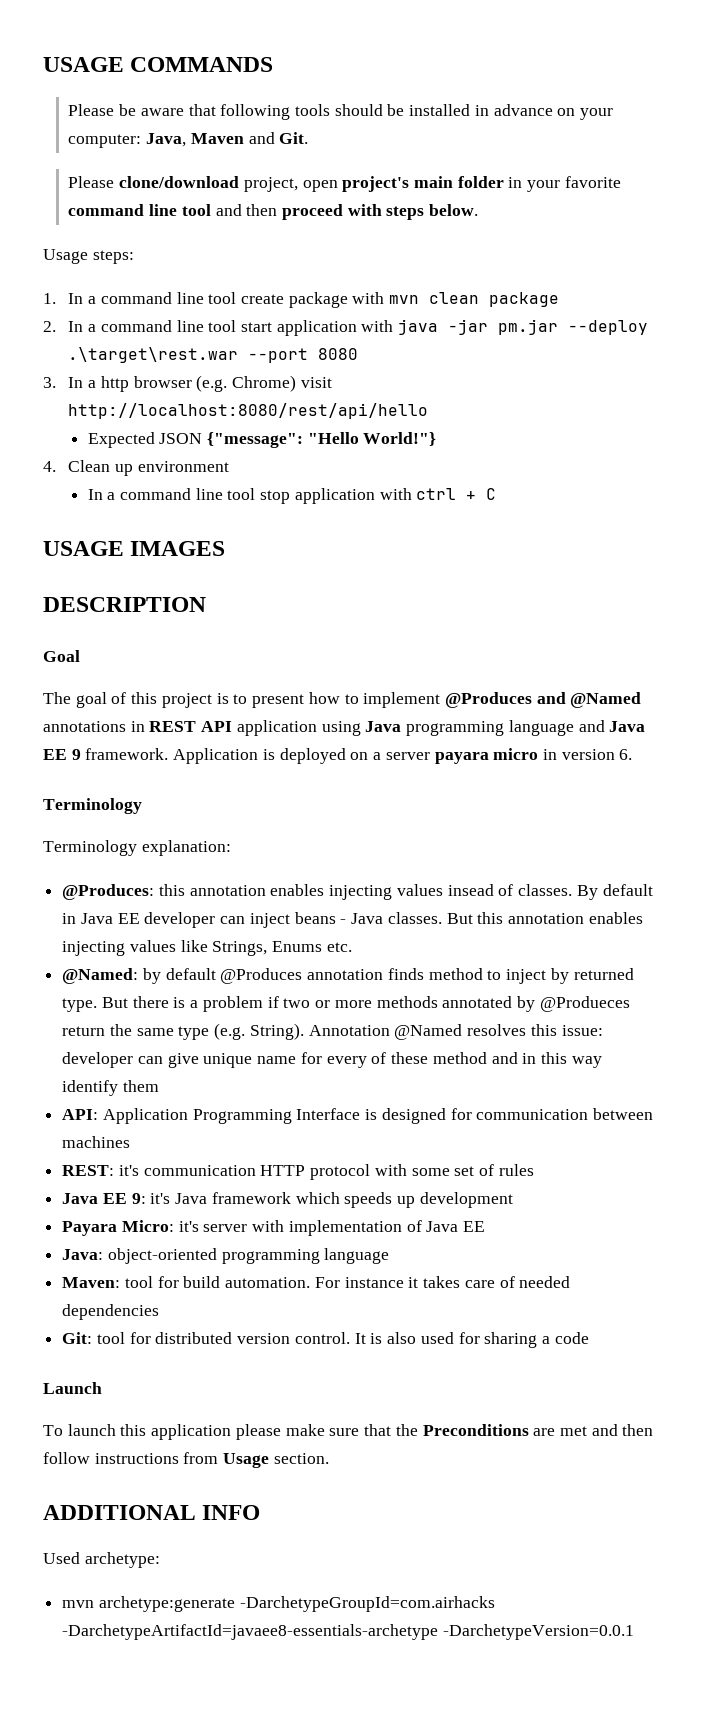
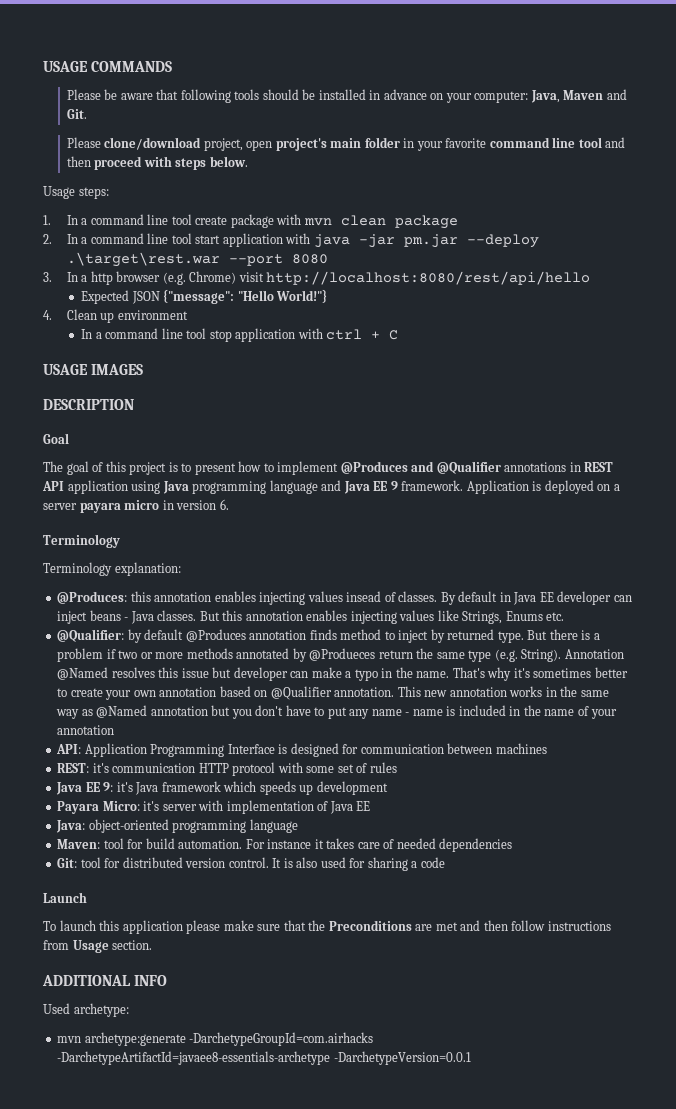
- The goal of this project is to present how to implement @Produces and @Named annotations in REST API application using Java programming language and Java EE 9 framework.
+ The goal of this project is to present how to implement @Produces and @Qualifier annotations in REST API application using Java programming language and Java EE 9 framework.
- @Named: by default @Produces annotation finds method to inject by returned type.
+ @Qualifier: by default @Produces annotation finds method to inject by returned type.
- Annotation @Named resolves this issue: developer can give unique name for every of these method and in this way identify them
+ Annotation @Named resolves this issue but developer can make a typo in the name. That's why it's sometimes better to create your own annotation based on @Qualifier annotation. This new annotation works in the same way as @Named annotation but you don't have to put any name - name is included in the name of your annotation

